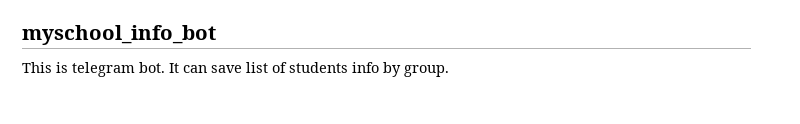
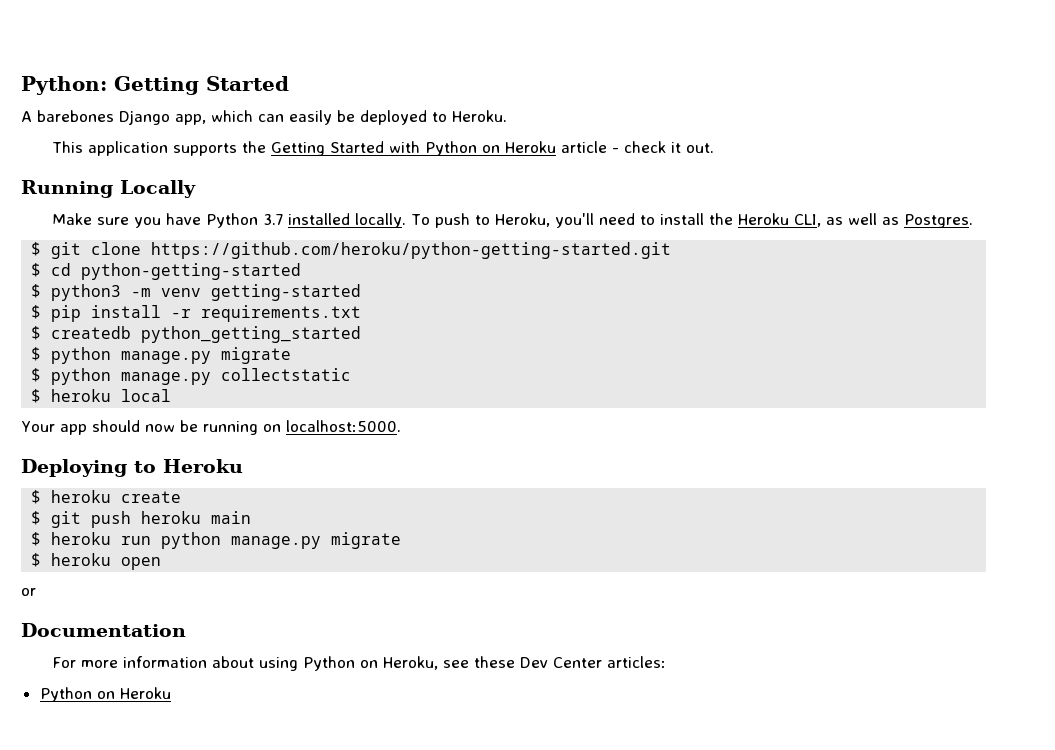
- myschool_info_bot
- This is telegram bot. It can save list of students info by group.
+ Python: Getting Started
+ A barebones Django app, which can easily be deployed to Heroku.
+ This application supports the Getting Started with Python on Heroku article - check it out.
+ Running Locally
+ Make sure you have Python 3.7 installed locally. To push to Heroku, you'll need to install the Heroku CLI, as well as Postgres.
+ $ git clone https://github.com/heroku/python-getting-started.git
+ $ cd python-getting-started
+ $ python3 -m venv getting-started
+ $ pip install -r requirements.txt
+ $ createdb python_getting_started
+ $ python manage.py migrate
+ $ python manage.py collectstatic
+ $ heroku local
+ Your app should now be running on localhost:5000.
+ Deploying to Heroku
+ $ heroku create
+ $ git push heroku main
+ $ heroku run python manage.py migrate
+ $ heroku open
+ or
+ Documentation
+ For more information about using Python on Heroku, see these Dev Center articles:
+ Python on Heroku

